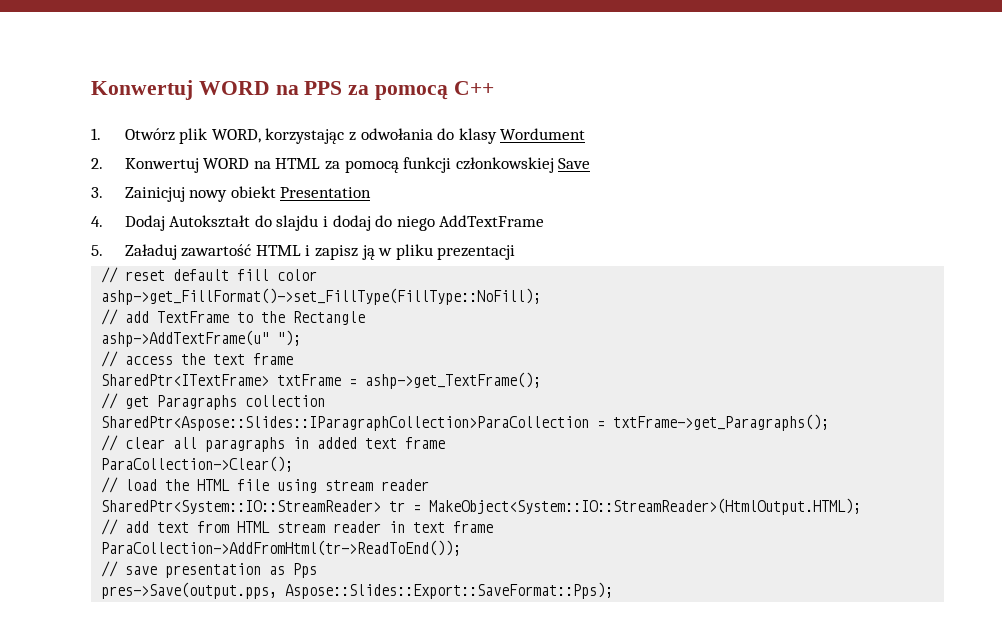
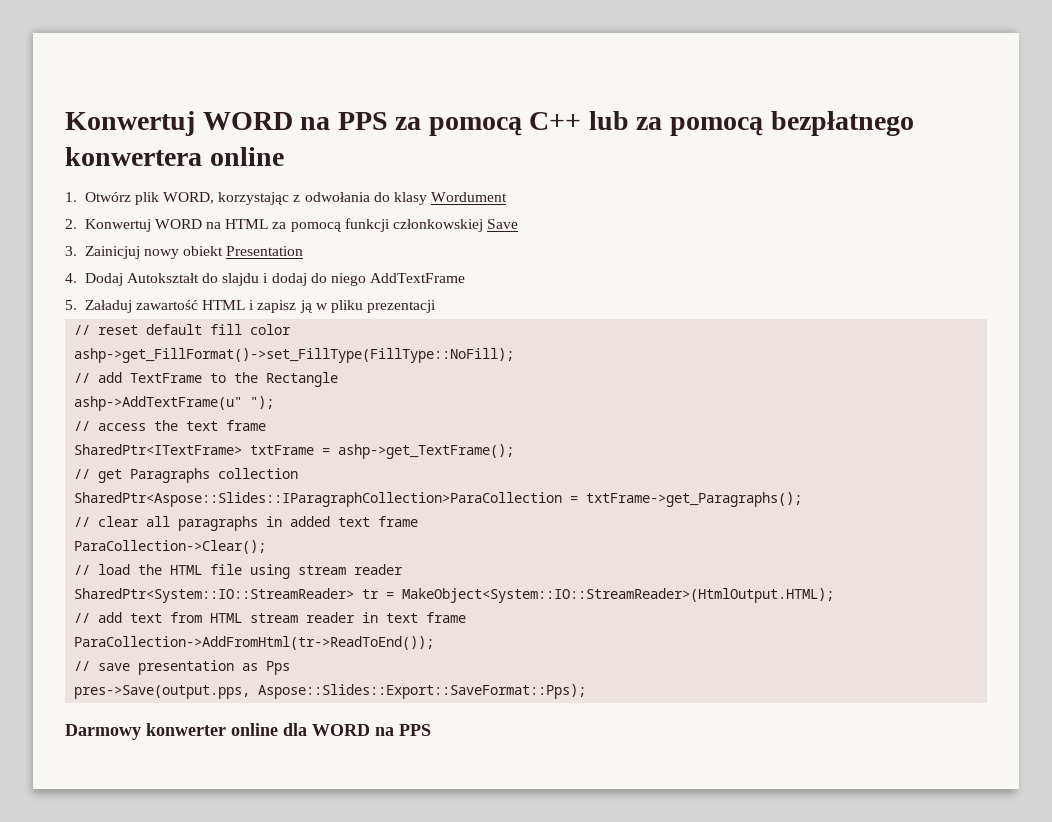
- Konwertuj WORD na PPS za pomocą C++
+ Konwertuj WORD na PPS za pomocą C++ lub za pomocą bezpłatnego konwertera online
+ Darmowy konwerter online dla WORD na PPS

